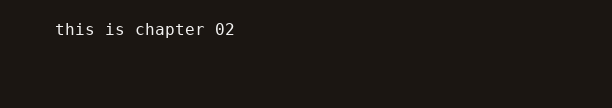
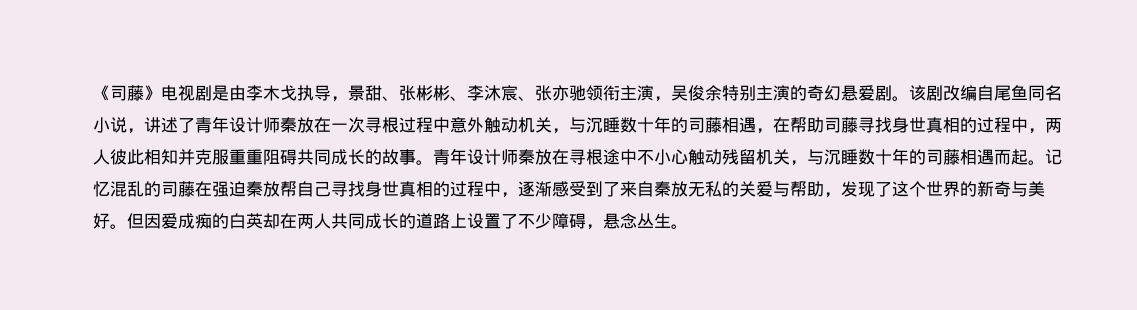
- this is chapter 02
+ 《司藤》电视剧是由李木戈执导，景甜、张彬彬、李沐宸、张亦驰领衔主演，吴俊余特别主演的奇幻悬爱剧。该剧改编自尾鱼同名小说，讲述了青年设计师秦放在一次寻根过程中意外触动机关，与沉睡数十年的司藤相遇，在帮助司藤寻找身世真相的过程中，两人彼此相知并克服重重阻碍共同成长的故事。青年设计师秦放在寻根途中不小心触动残留机关，与沉睡数十年的司藤相遇而起。记忆混乱的司藤在强迫秦放帮自己寻找身世真相的过程中，逐渐感受到了来自秦放无私的关爱与帮助，发现了这个世界的新奇与美好。但因爱成痴的白英却在两人共同成长的道路上设置了不少障碍，悬念丛生。

